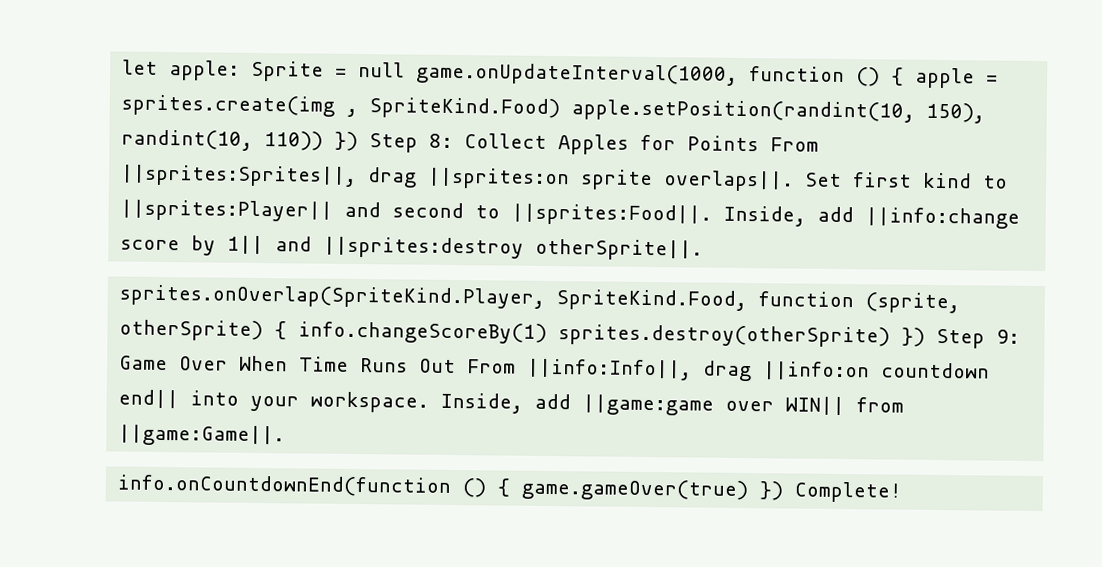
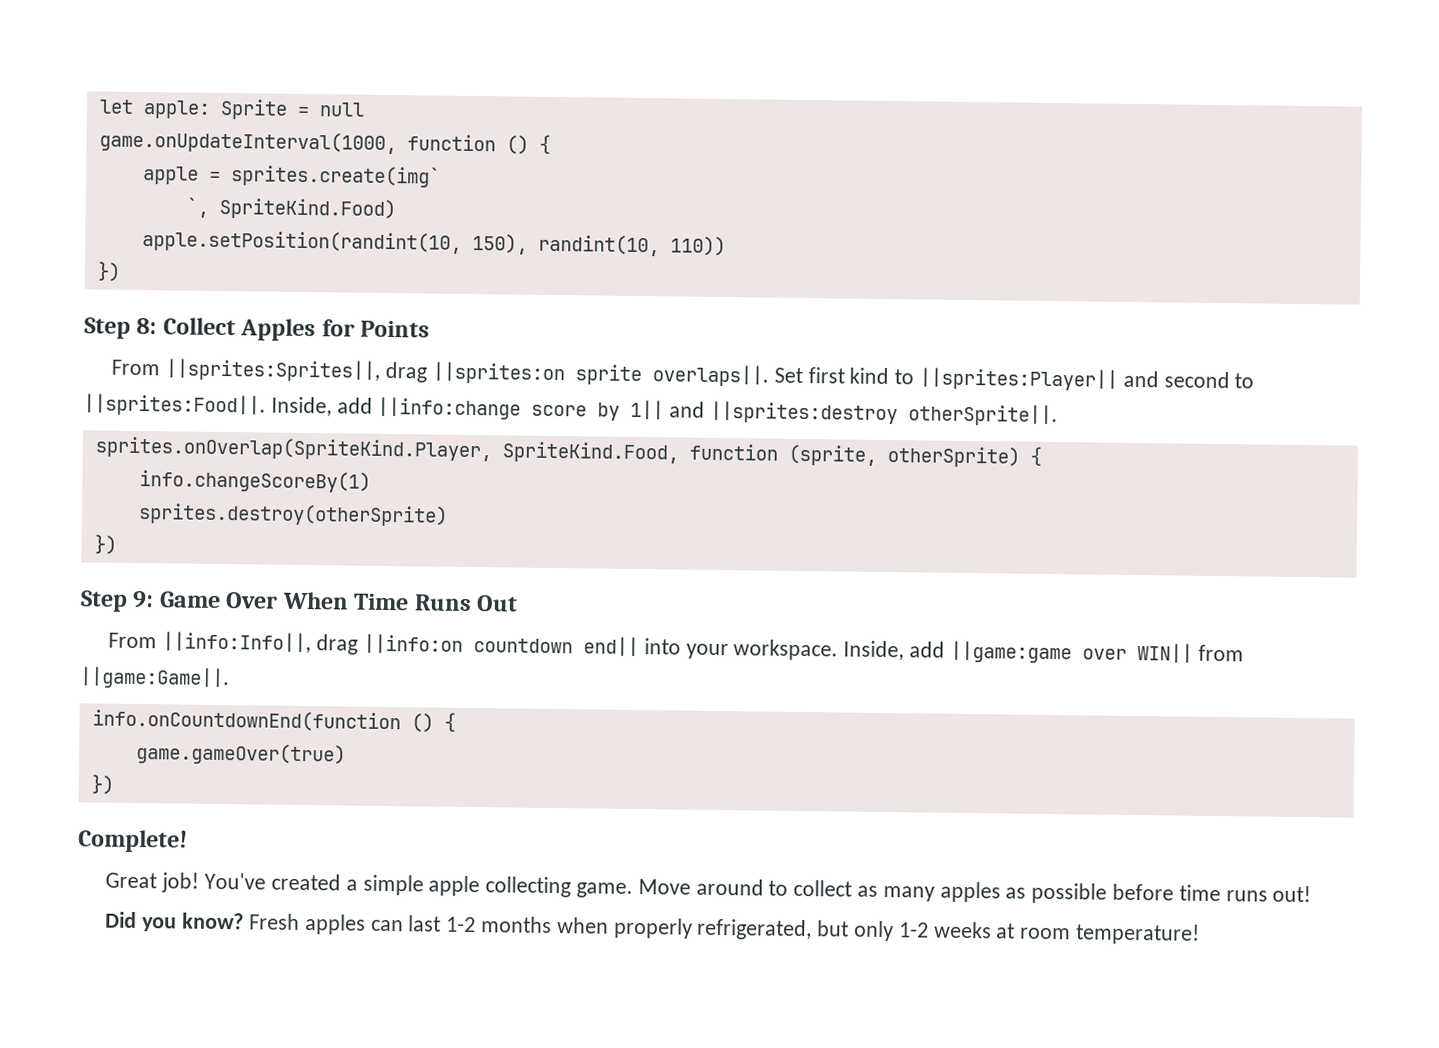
- let apple: Sprite = null game.onUpdateInterval(1000, function () { apple = sprites.create(img , SpriteKind.Food) apple.setPosition(randint(10, 150), randint(10, 110)) }) Step 8: Collect Apples for Points From ||sprites:Sprites||, drag ||sprites:on sprite overlaps||.
+ let apple: Sprite = null
+ game.onUpdateInterval(1000, function () {
+ apple = sprites.create(img`
+ `, SpriteKind.Food)
+ apple.setPosition(randint(10, 150), randint(10, 110))
+ })
+ Step 8: Collect Apples for Points
+ From ||sprites:Sprites||, drag ||sprites:on sprite overlaps||.
- sprites.onOverlap(SpriteKind.Player, SpriteKind.Food, function (sprite, otherSprite) { info.changeScoreBy(1) sprites.destroy(otherSprite) }) Step 9: Game Over When Time Runs Out From ||info:Info||, drag ||info:on countdown end|| into your workspace.
+ sprites.onOverlap(SpriteKind.Player, SpriteKind.Food, function (sprite, otherSprite) {
+ info.changeScoreBy(1)
+ sprites.destroy(otherSprite)
+ })
+ Step 9: Game Over When Time Runs Out
+ From ||info:Info||, drag ||info:on countdown end|| into your workspace.
- info.onCountdownEnd(function () { game.gameOver(true) }) Complete!
+ info.onCountdownEnd(function () {
+ game.gameOver(true)
+ })
+ Complete!
+ Great job! You've created a simple apple collecting game. Move around to collect as many apples as possible before time runs out!
+ Did you know? Fresh apples can last 1-2 months when properly refrigerated, but only 1-2 weeks at room temperature!

